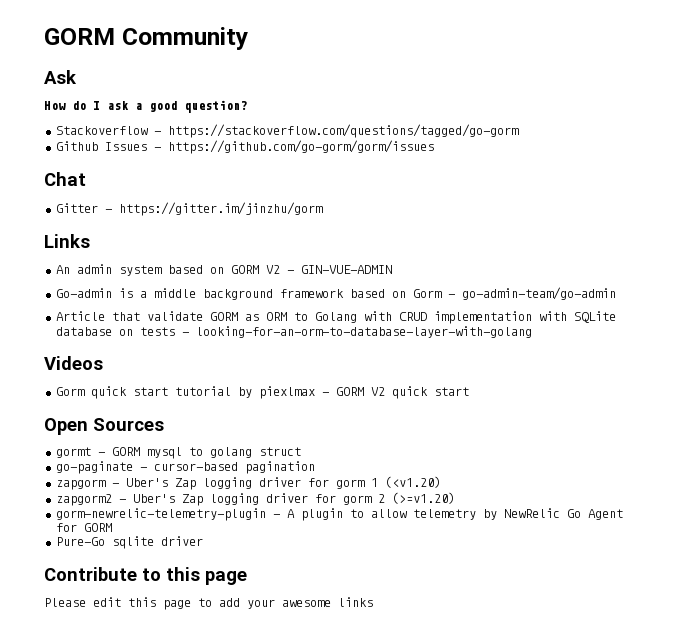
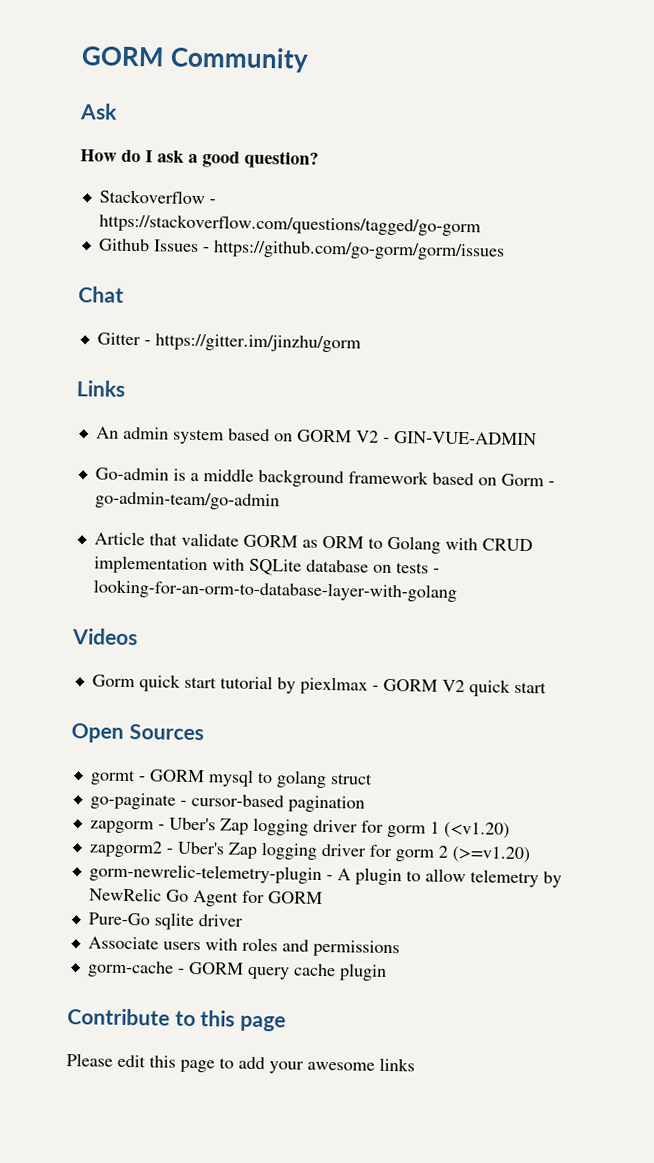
+ Associate users with roles and permissions
+ gorm-cache - GORM query cache plugin

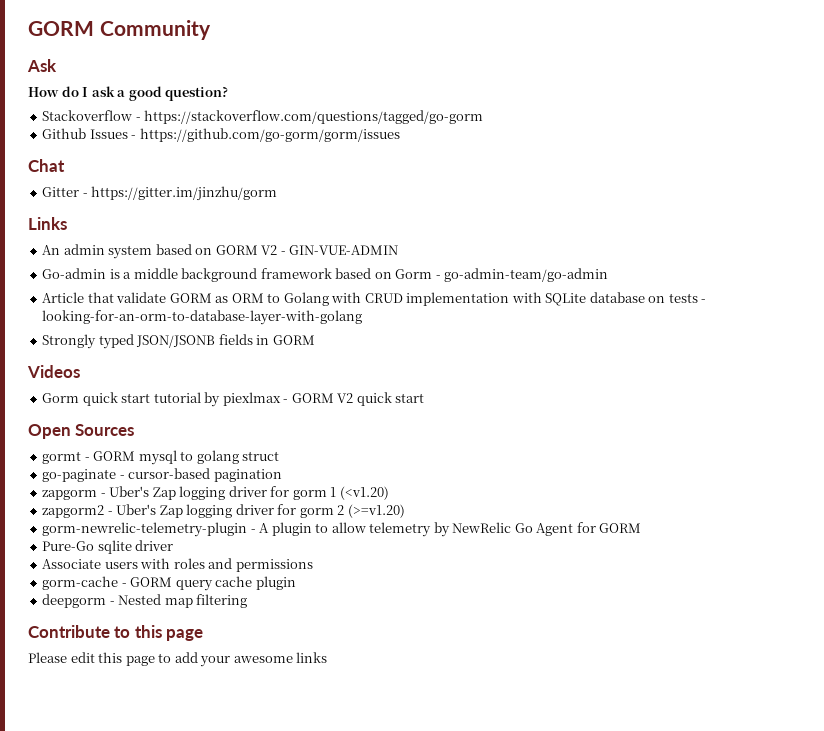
+ Strongly typed JSON/JSONB fields in GORM
+ deepgorm - Nested map filtering

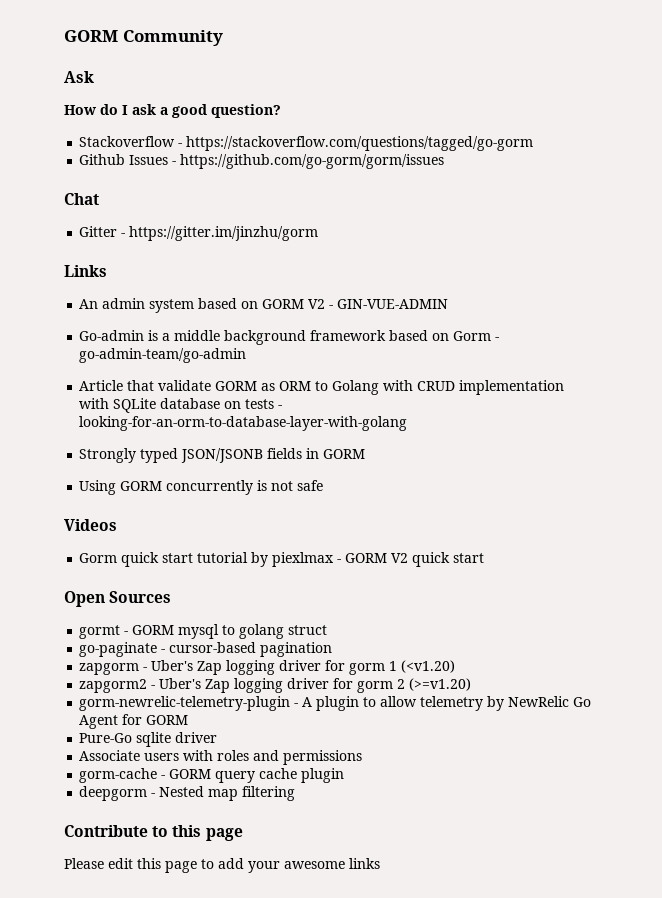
+ Using GORM concurrently is not safe

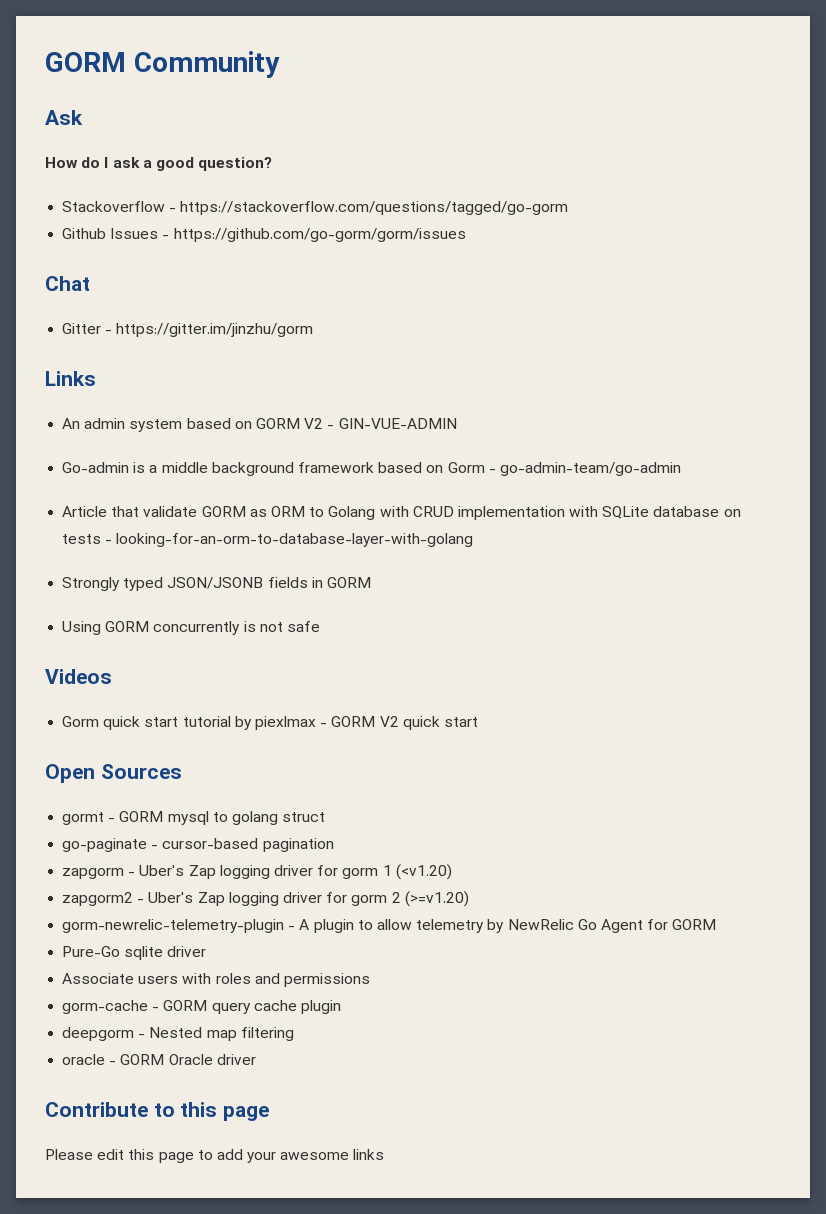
+ oracle - GORM Oracle driver

